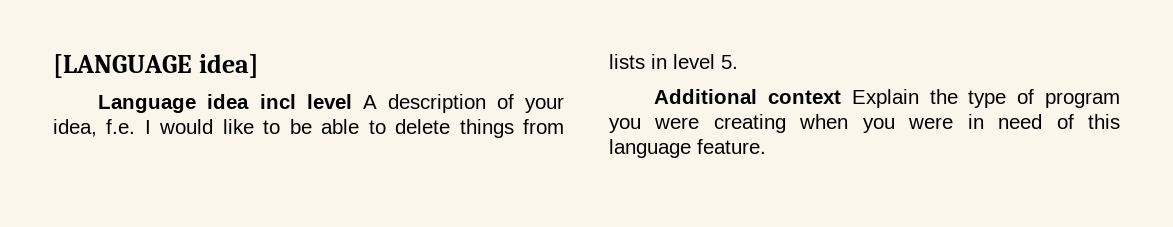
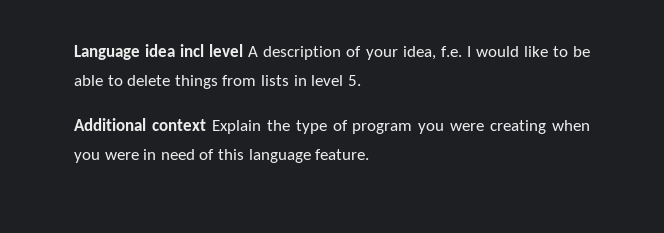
- [LANGUAGE idea]

